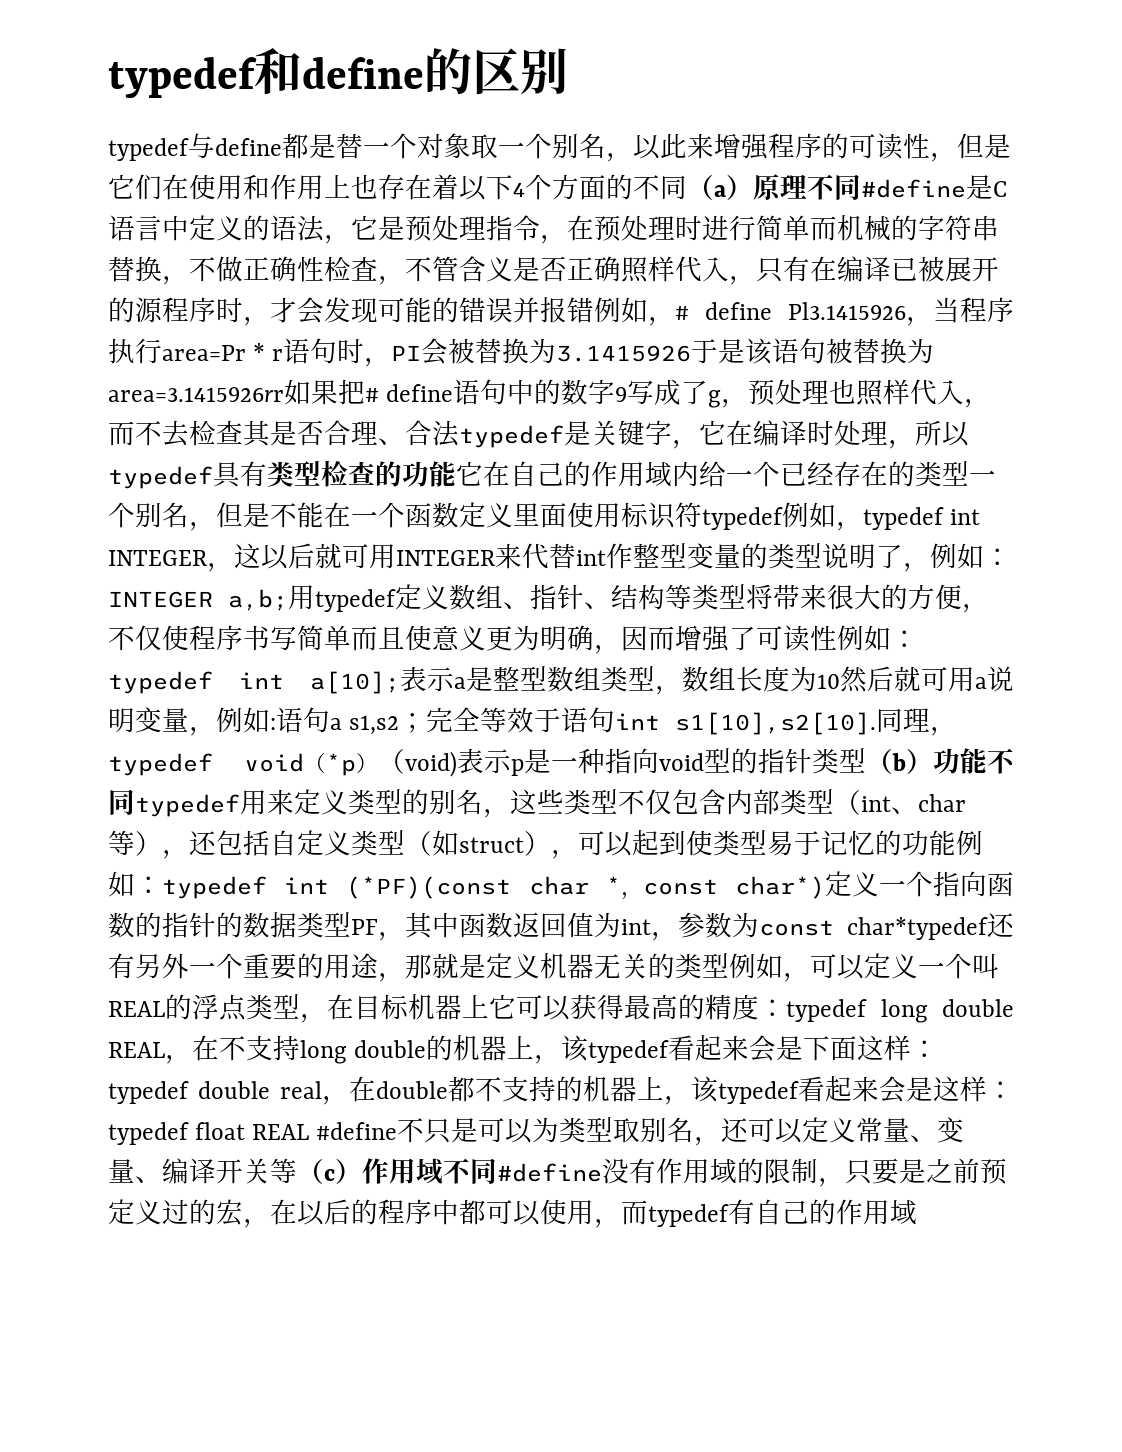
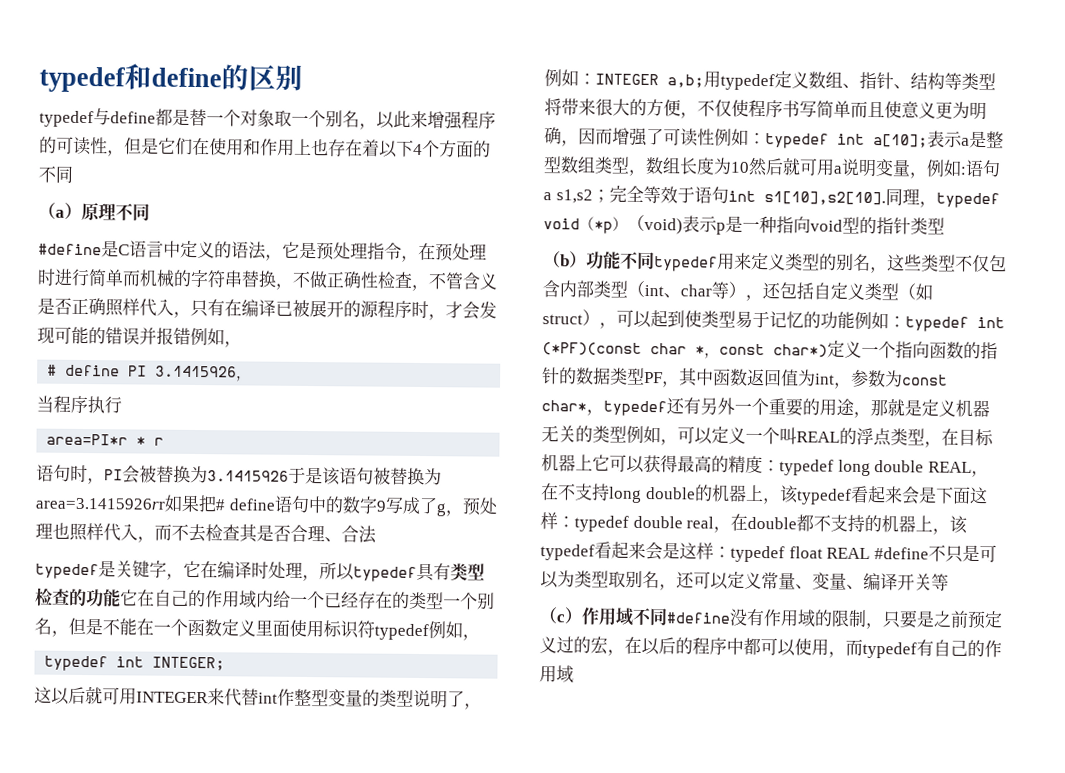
- typedef与define都是替一个对象取一个别名，以此来增强程序的可读性，但是它们在使用和作用上也存在着以下4个方面的不同（a）原理不同#define是C语言中定义的语法，它是预处理指令，在预处理时进行简单而机械的字符串替换，不做正确性检査，不管含义是否正确照样代入，只有在编译已被展开的源程序时，才会发现可能的错误并报错例如，# define Pl3.1415926，当程序执行area=Pr * r语句时，PI会被替换为3.1415926于是该语句被替换为area=3.1415926rr如果把# define语句中的数字9写成了g，预处理也照样代入，而不去检查其是否合理、合法typedef是关键字，它在编译时处理，所以typedef具有类型检查的功能它在自己的作用域内给一个已经存在的类型一个别名，但是不能在一个函数定义里面使用标识符typedef例如，typedef int INTEGER，这以后就可用INTEGER来代替int作整型变量的类型说明了，例如：
+ typedef与define都是替一个对象取一个别名，以此来增强程序的可读性，但是它们在使用和作用上也存在着以下4个方面的不同
+ （a）原理不同
+ #define是C语言中定义的语法，它是预处理指令，在预处理时进行简单而机械的字符串替换，不做正确性检査，不管含义是否正确照样代入，只有在编译已被展开的源程序时，才会发现可能的错误并报错例如，
+ # define PI 3.1415926，
+ 当程序执行
+ area=PI*r * r
+ 语句时，PI会被替换为3.1415926于是该语句被替换为area=3.1415926rr如果把# define语句中的数字9写成了g，预处理也照样代入，而不去检查其是否合理、合法
+ typedef是关键字，它在编译时处理，所以typedef具有类型检查的功能它在自己的作用域内给一个已经存在的类型一个别名，但是不能在一个函数定义里面使用标识符typedef例如，
+ typedef int INTEGER;
+ 这以后就可用INTEGER来代替int作整型变量的类型说明了，例如：
- 同理，typedef void（*p）（void)表示p是一种指向void型的指针类型（b）功能不同typedef用来定义类型的别名，这些类型不仅包含内部类型（int、char等），还包括自定义类型（如struct），可以起到使类型易于记忆的功能例如：
+ 同理，typedef void（*p）（void)表示p是一种指向void型的指针类型
+ （b）功能不同typedef用来定义类型的别名，这些类型不仅包含内部类型（int、char等），还包括自定义类型（如struct），可以起到使类型易于记忆的功能例如：
- typedef int (*PF)(const char *，const char*)定义一个指向函数的指针的数据类型PF，其中函数返回值为int，参数为const char*typedef还有另外一个重要的用途，那就是定义机器无关的类型例如，可以定义一个叫REAL的浮点类型，在目标机器上它可以获得最高的精度：
+ typedef int (*PF)(const char *，const char*)定义一个指向函数的指针的数据类型PF，其中函数返回值为int，参数为const char*，typedef还有另外一个重要的用途，那就是定义机器无关的类型例如，可以定义一个叫REAL的浮点类型，在目标机器上它可以获得最高的精度：
- typedef float REAL #define不只是可以为类型取别名，还可以定义常量、变量、编译开关等（c）作用域不同#define没有作用域的限制，只要是之前预定义过的宏，在以后的程序中都可以使用，而typedef有自己的作用域
+ typedef float REAL #define不只是可以为类型取别名，还可以定义常量、变量、编译开关等
+ （c）作用域不同#define没有作用域的限制，只要是之前预定义过的宏，在以后的程序中都可以使用，而typedef有自己的作用域

